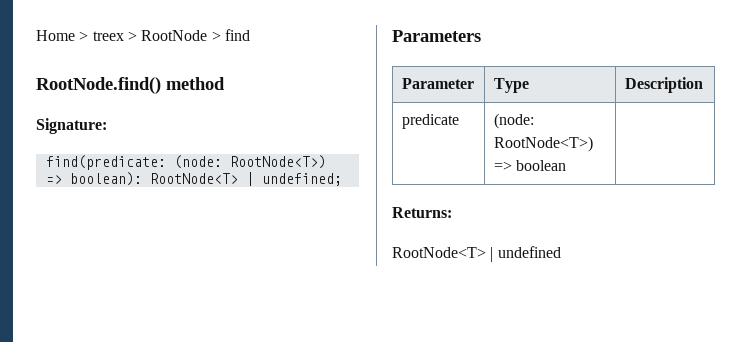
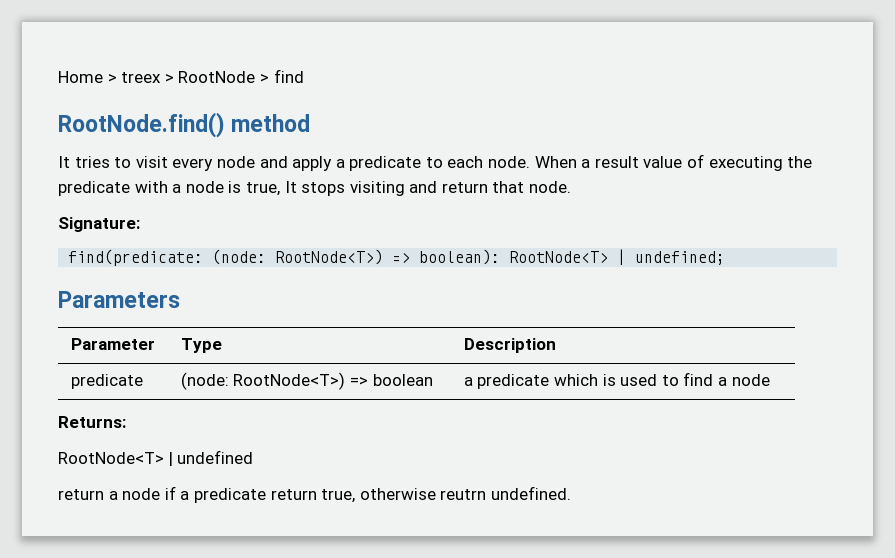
+ It tries to visit every node and apply a predicate to each node. When a result value of executing the predicate with a node is true, It stops visiting and return that node.
- predicate | (node: RootNode<T>) => boolean |
+ predicate | (node: RootNode<T>) => boolean | a predicate which is used to find a node
  Returns:
  RootNode<T> | undefined
+ return a node if a predicate return true, otherwise reutrn undefined.

